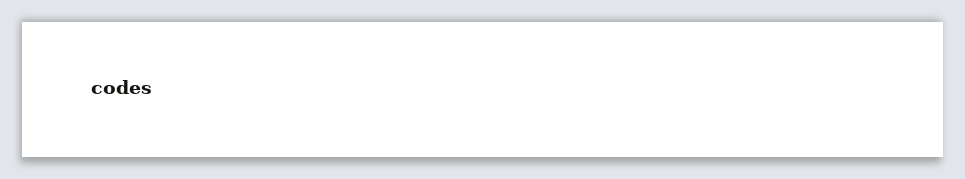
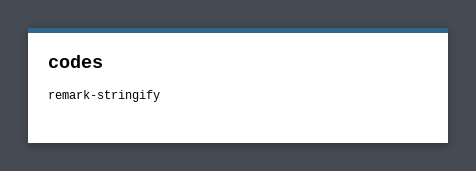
+ remark-stringify

